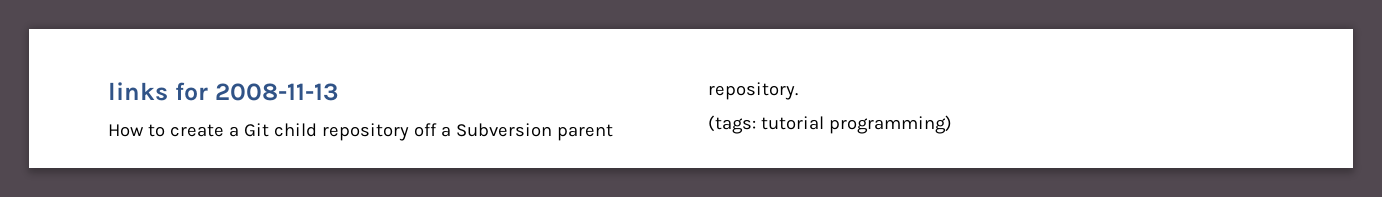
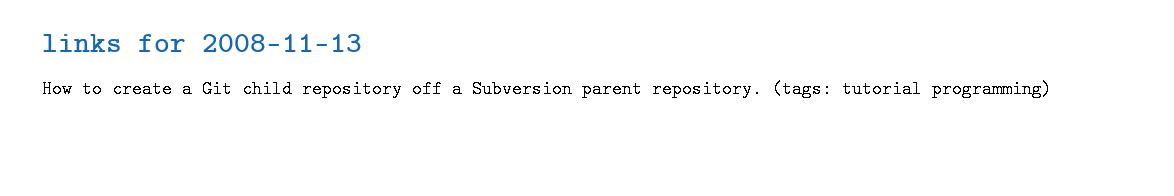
- How to create a Git child repository off a Subversion parent repository.
- (tags: tutorial programming)
+ How to create a Git child repository off a Subversion parent repository. (tags: tutorial programming)

